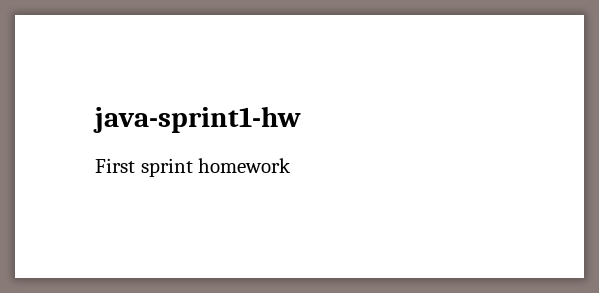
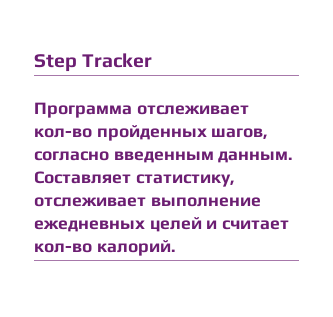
- java-sprint1-hw
- First sprint homework
+ Step Tracker
+ Программа отслеживает кол-во пройденных шагов, согласно введенным данным. Составляет статистику, отслеживает выполнение ежедневных целей и считает кол-во калорий.

